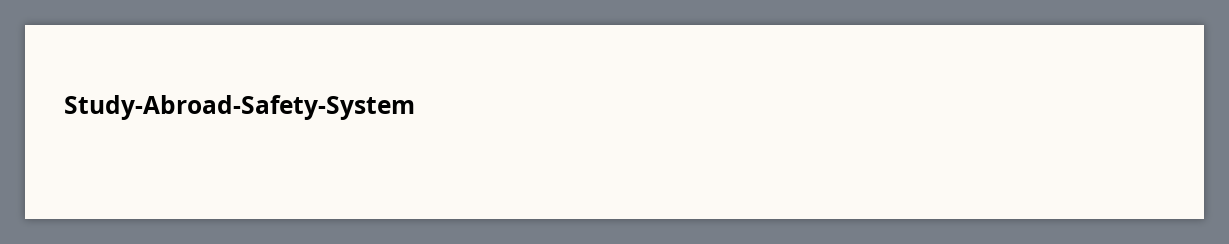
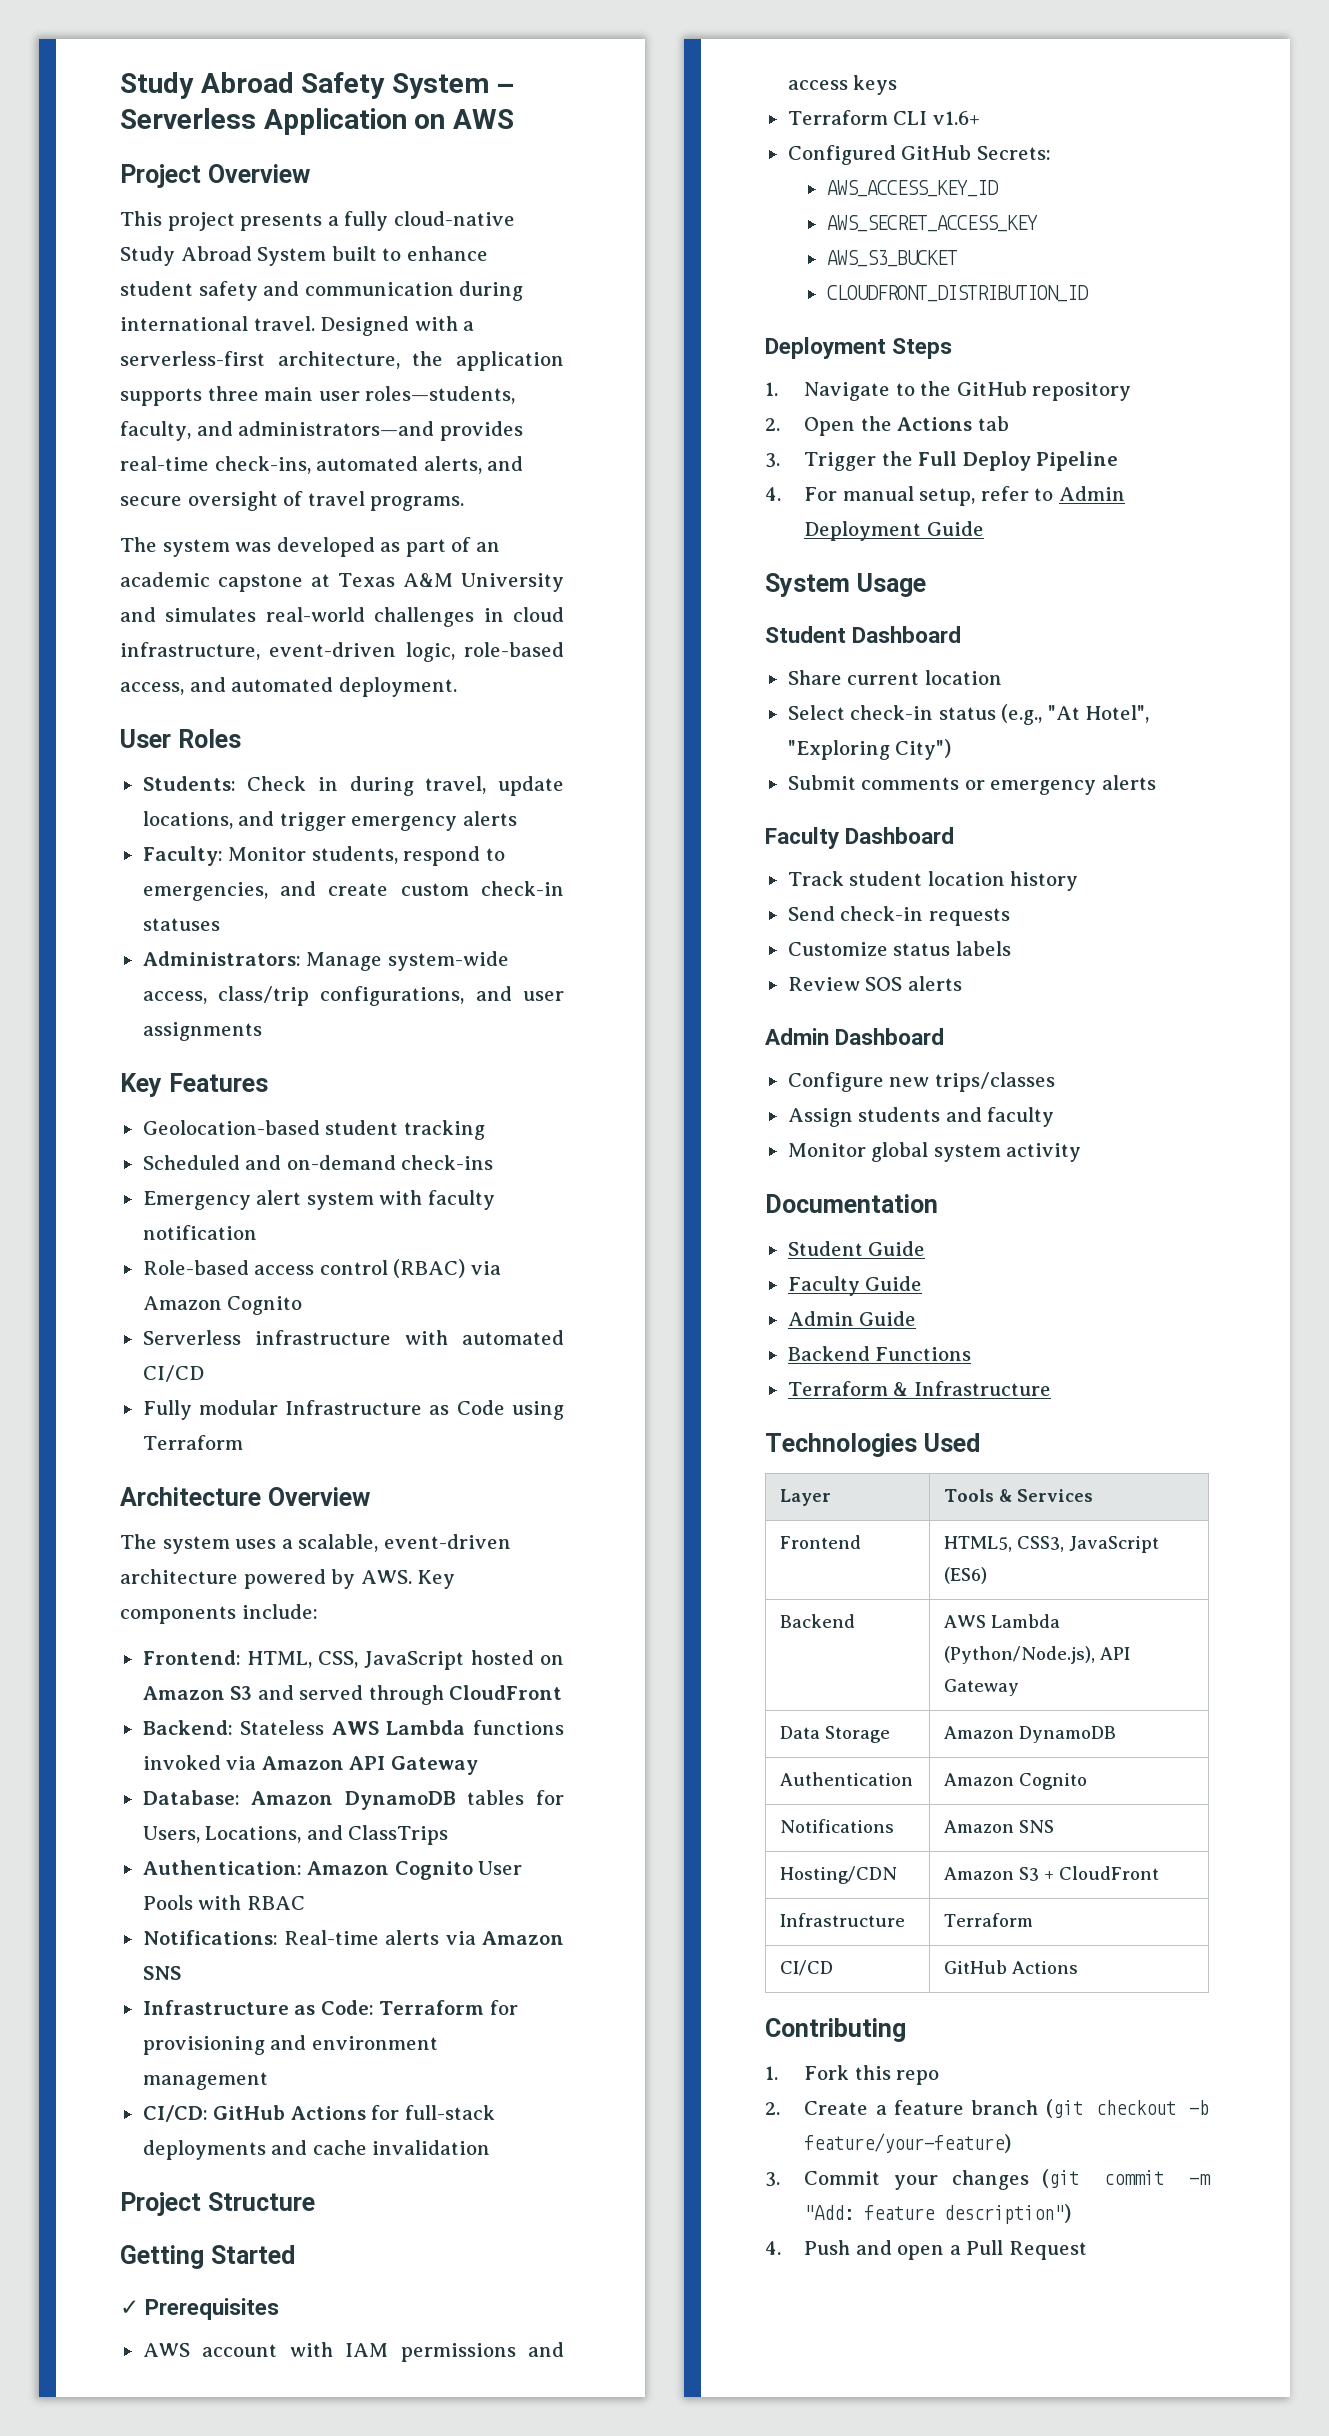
- Study-Abroad-Safety-System
+ Study Abroad Safety System – Serverless Application on AWS
+ Project Overview
+ This project presents a fully cloud-native Study Abroad System built to enhance student safety and communication during international travel. Designed with a serverless-first architecture, the application supports three main user roles—students, faculty, and administrators—and provides real-time check-ins, automated alerts, and secure oversight of travel programs.
+ The system was developed as part of an academic capstone at Texas A&M University and simulates real-world challenges in cloud infrastructure, event-driven logic, role-based access, and automated deployment.
+ User Roles
+ Students: Check in during travel, update locations, and trigger emergency alerts
+ Faculty: Monitor students, respond to emergencies, and create custom check-in statuses
+ Administrators: Manage system-wide access, class/trip configurations, and user assignments
+ Key Features
+ Geolocation-based student tracking
+ Scheduled and on-demand check-ins
+ Emergency alert system with faculty notification
+ Role-based access control (RBAC) via Amazon Cognito
+ Serverless infrastructure with automated CI/CD
+ Fully modular Infrastructure as Code using Terraform
+ Architecture Overview
+ The system uses a scalable, event-driven architecture powered by AWS. Key components include:
+ Frontend: HTML, CSS, JavaScript hosted on Amazon S3 and served through CloudFront
+ Backend: Stateless AWS Lambda functions invoked via Amazon API Gateway
+ Database: Amazon DynamoDB tables for Users, Locations, and ClassTrips
+ Authentication: Amazon Cognito User Pools with RBAC
+ Notifications: Real-time alerts via Amazon SNS
+ Infrastructure as Code: Terraform for provisioning and environment management
+ CI/CD: GitHub Actions for full-stack deployments and cache invalidation
+ Project Structure
+ Getting Started
+ ✓ Prerequisites
+ AWS account with IAM permissions and access keys
+ Terraform CLI v1.6+
+ Configured GitHub Secrets:
+ AWS_ACCESS_KEY_ID
+ AWS_SECRET_ACCESS_KEY
+ AWS_S3_BUCKET
+ CLOUDFRONT_DISTRIBUTION_ID
+ Deployment Steps
+ 1. Navigate to the GitHub repository
+ 2. Open the Actions tab
+ 3. Trigger the Full Deploy Pipeline
+ 4. For manual setup, refer to Admin Deployment Guide
+ System Usage
+ Student Dashboard
+ Share current location
+ Select check-in status (e.g., "At Hotel", "Exploring City")
+ Submit comments or emergency alerts
+ Faculty Dashboard
+ Track student location history
+ Send check-in requests
+ Customize status labels
+ Review SOS alerts
+ Admin Dashboard
+ Configure new trips/classes
+ Assign students and faculty
+ Monitor global system activity
+ Documentation
+ Student Guide
+ Faculty Guide
+ Admin Guide
+ Backend Functions
+ Terraform & Infrastructure
+ Technologies Used
+ Layer | Tools & Services
+ Frontend | HTML5, CSS3, JavaScript (ES6)
+ Backend | AWS Lambda (Python/Node.js), API Gateway
+ Data Storage | Amazon DynamoDB
+ Authentication | Amazon Cognito
+ Notifications | Amazon SNS
+ Hosting/CDN | Amazon S3 + CloudFront
+ Infrastructure | Terraform
+ CI/CD | GitHub Actions
+ Contributing
+ 1. Fork this repo
+ 2. Create a feature branch (git checkout -b feature/your-feature)
+ 3. Commit your changes (git commit -m "Add: feature description")
+ 4. Push and open a Pull Request

